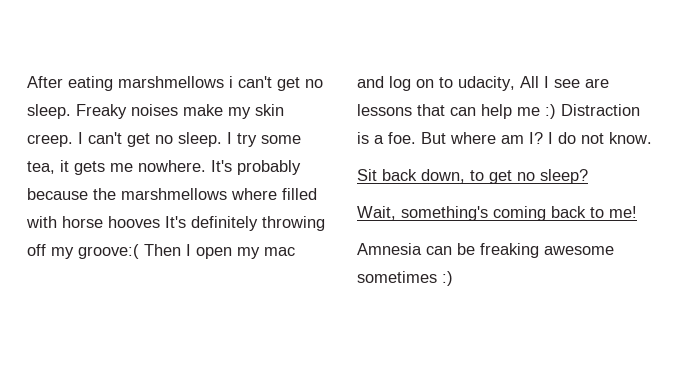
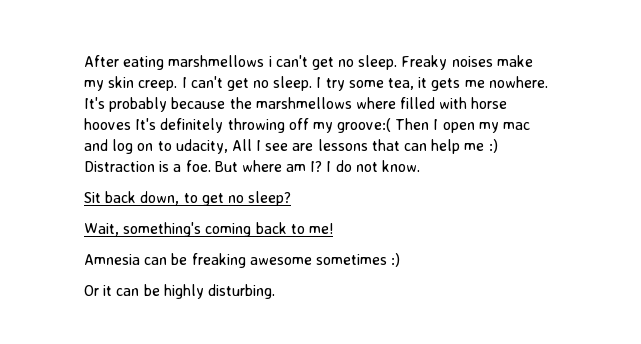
+ Or it can be highly disturbing.

